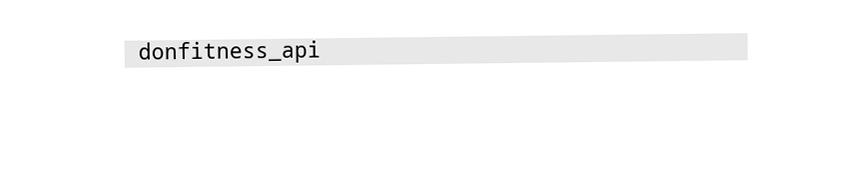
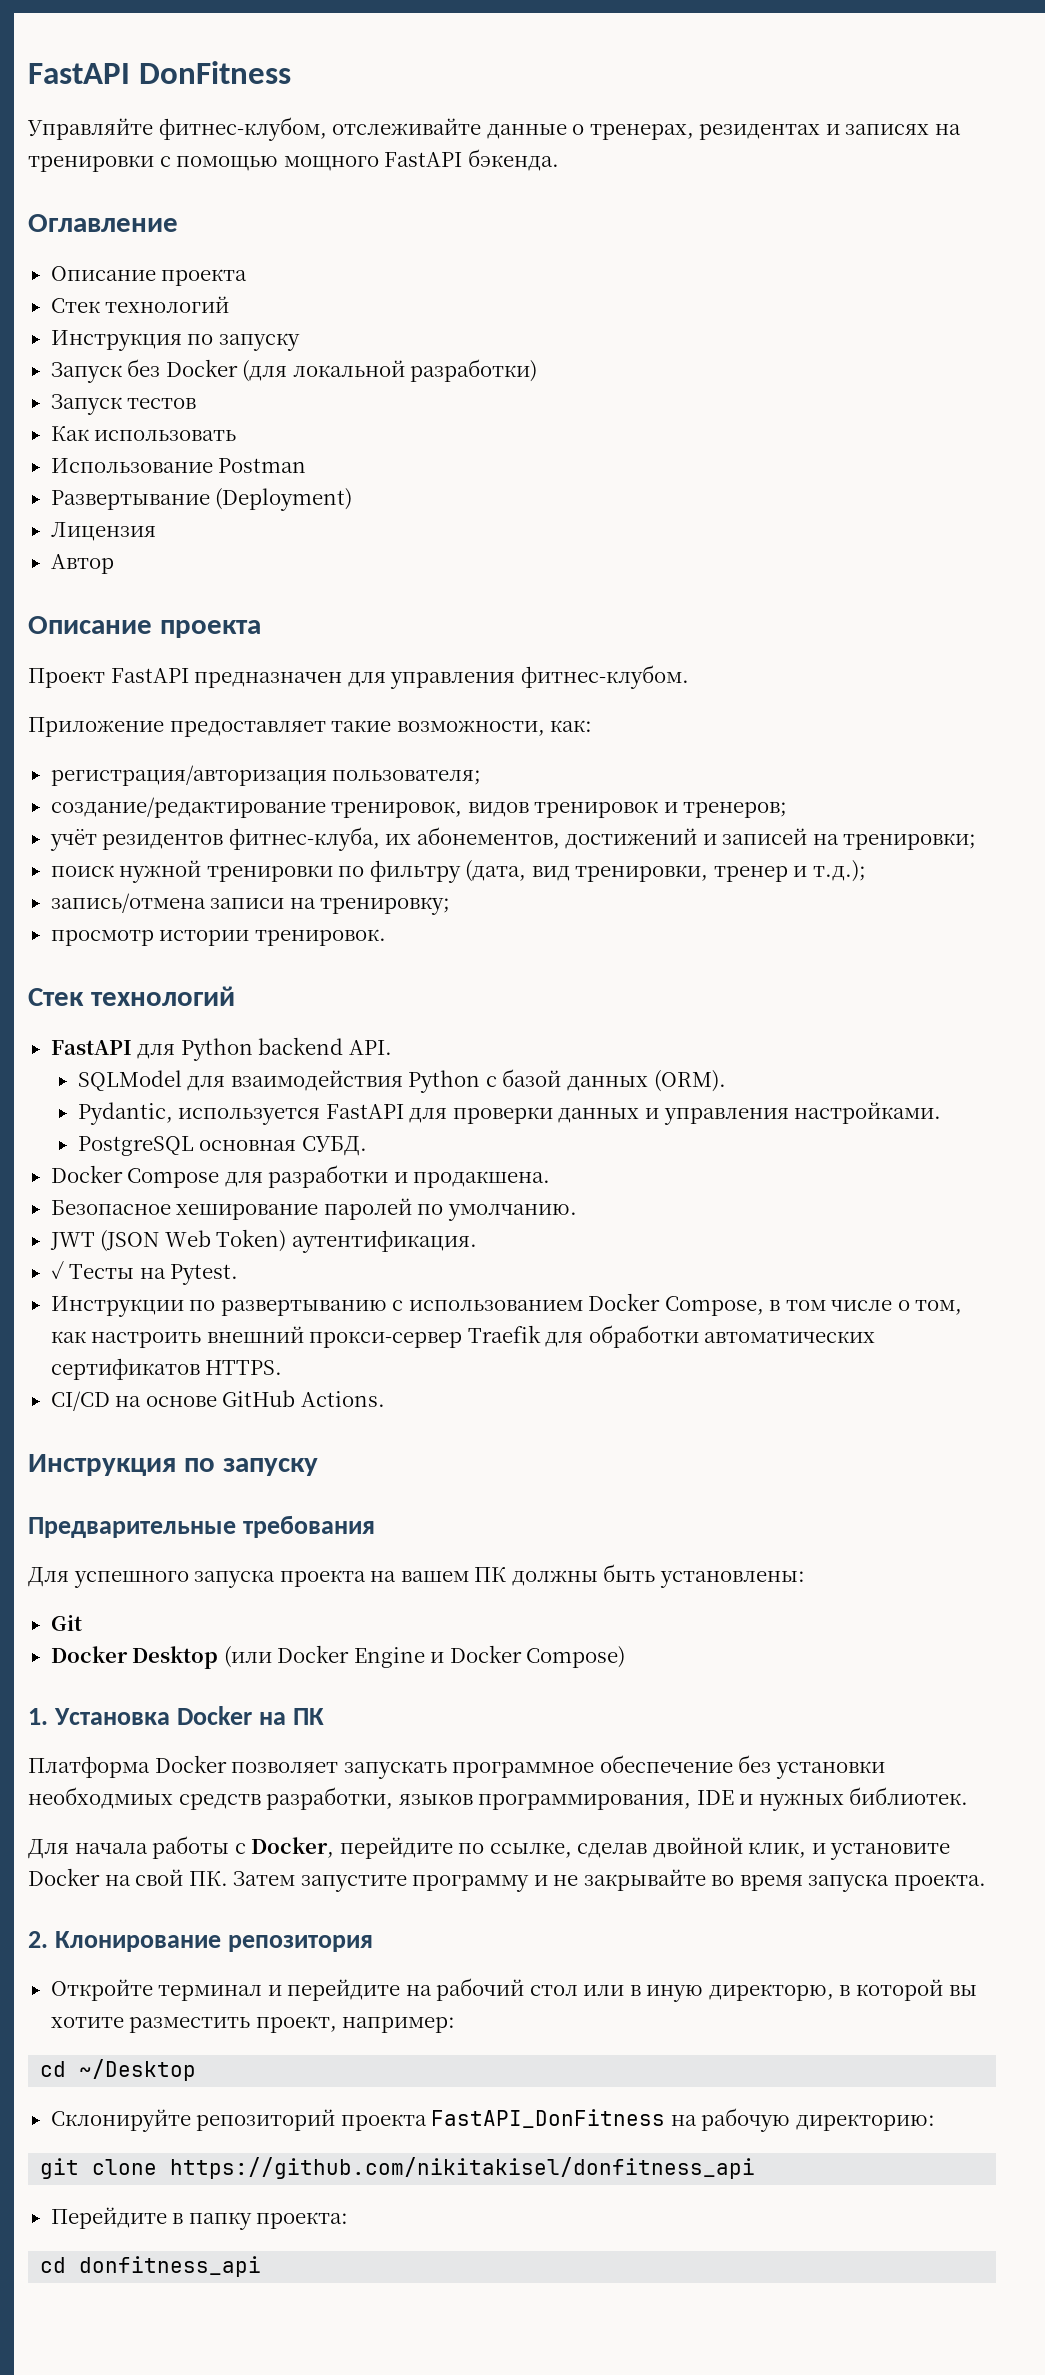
- donfitness_api
+ FastAPI DonFitness
+ Управляйте фитнес-клубом, отслеживайте данные о тренерах, резидентах и записях на тренировки с помощью мощного FastAPI бэкенда.
+ Оглавление
+ Описание проекта
+ Стек технологий
+ Инструкция по запуску
+ Запуск без Docker (для локальной разработки)
+ Запуск тестов
+ Как использовать
+ Использование Postman
+ Развертывание (Deployment)
+ Лицензия
+ Автор
+ Описание проекта
+ Проект FastAPI предназначен для управления фитнес-клубом.
+ Приложение предоставляет такие возможности, как:
+ регистрация/авторизация пользователя;
+ создание/редактирование тренировок, видов тренировок и тренеров;
+ учёт резидентов фитнес-клуба, их абонементов, достижений и записей на тренировки;
+ поиск нужной тренировки по фильтру (дата, вид тренировки, тренер и т.д.);
+ запись/отмена записи на тренировку;
+ просмотр истории тренировок.
+ Стек технологий
+ FastAPI для Python backend API.
+ SQLModel для взаимодействия Python с базой данных (ORM).
+ Pydantic, используется FastAPI для проверки данных и управления настройками.
+ PostgreSQL основная СУБД.
+ Docker Compose для разработки и продакшена.
+ Безопасное хеширование паролей по умолчанию.
+ JWT (JSON Web Token) аутентификация.
+ ✓ Тесты на Pytest.
+ Инструкции по развертыванию с использованием Docker Compose, в том числе о том, как настроить внешний прокси-сервер Traefik для обработки автоматических сертификатов HTTPS.
+ CI/CD на основе GitHub Actions.
+ Инструкция по запуску
+ Предварительные требования
+ Для успешного запуска проекта на вашем ПК должны быть установлены:
+ Git
+ Docker Desktop (или Docker Engine и Docker Compose)
+ 1. Установка Docker на ПК
+ Платформа Docker позволяет запускать программное обеспечение без установки необходмиых средств разработки, языков программирования, IDE и нужных библиотек.
+ Для начала работы с Docker, перейдите по ссылке, сделав двойной клик, и установите Docker на свой ПК. Затем запустите программу и не закрывайте во время запуска проекта.
+ 2. Клонирование репозитория
+ Откройте терминал и перейдите на рабочий стол или в иную директорю, в которой вы хотите разместить проект, например:
+ cd ~/Desktop
+ Склонируйте репозиторий проекта FastAPI_DonFitness на рабочую директорию:
+ git clone https://github.com/nikitakisel/donfitness_api
+ Перейдите в папку проекта:
+ cd donfitness_api

